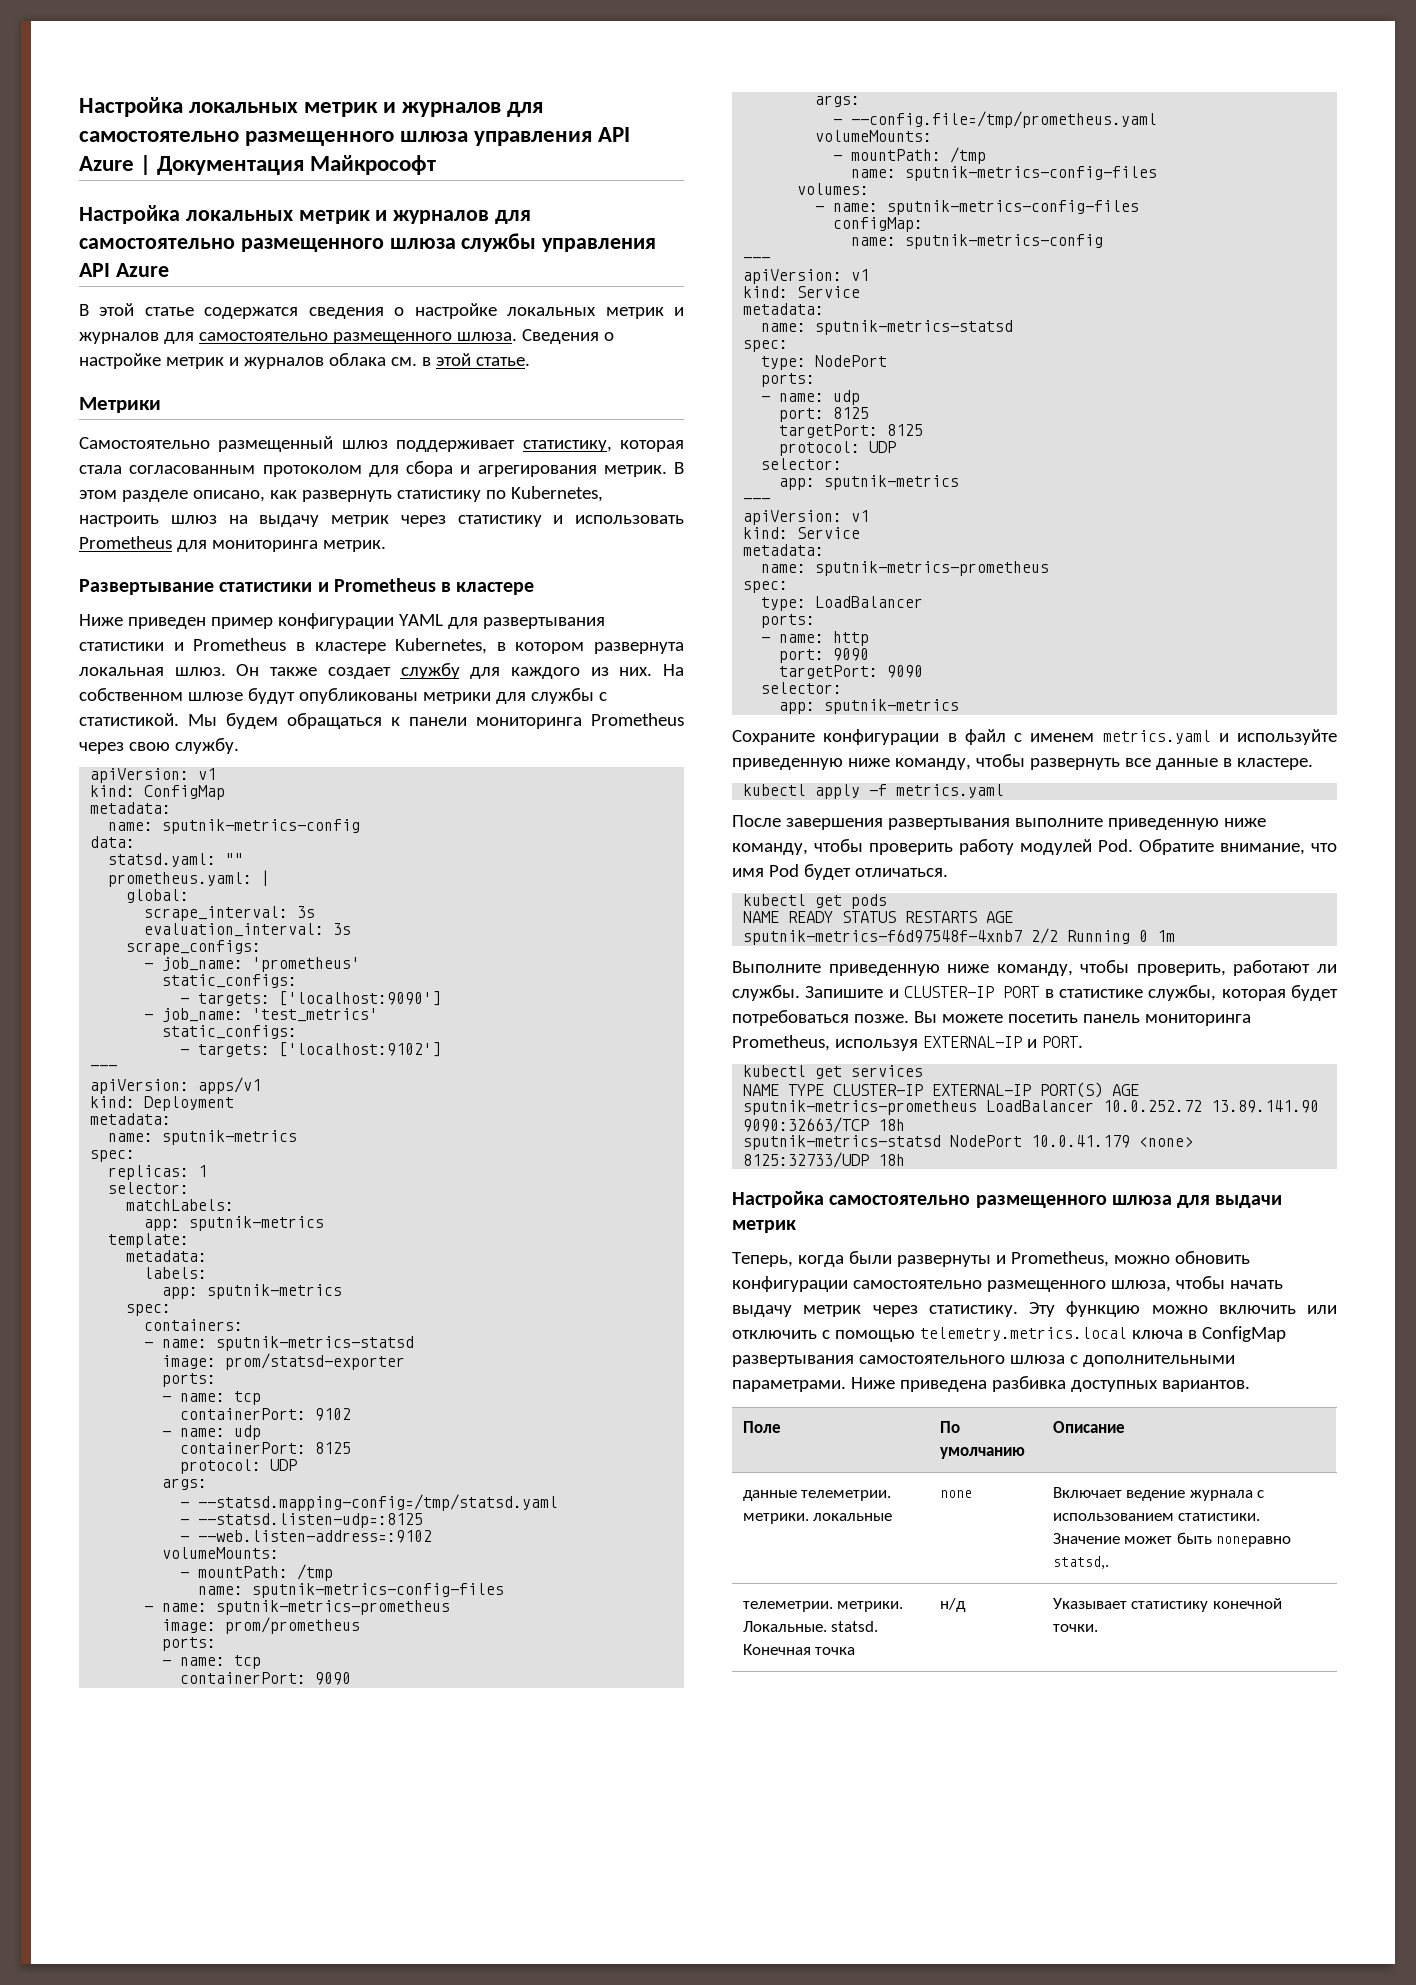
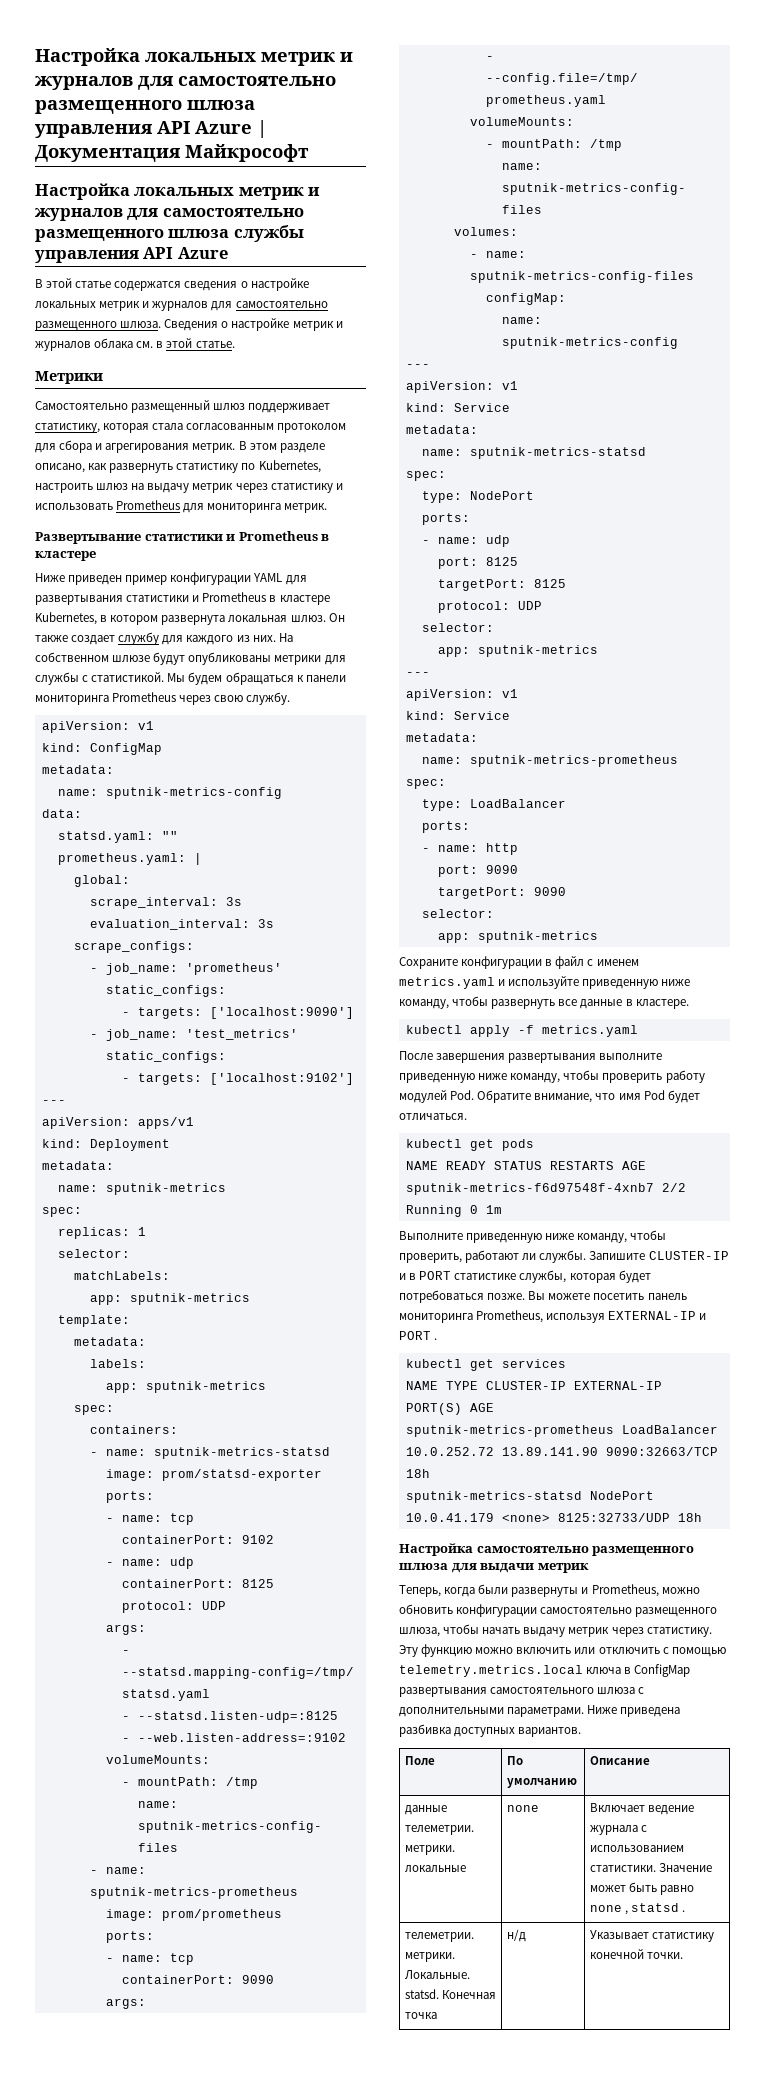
- Запишите и CLUSTER-IP PORT в статистике службы, которая будет потребоваться позже.
+ Запишите CLUSTER-IP и в PORT статистике службы, которая будет потребоваться позже.
- Вы можете посетить панель мониторинга Prometheus, используя EXTERNAL-IP и PORT.
+ Вы можете посетить панель мониторинга Prometheus, используя EXTERNAL-IP и PORT .
- данные телеметрии. метрики. локальные | none | Включает ведение журнала с использованием статистики. Значение может быть noneравно statsd,.
+ данные телеметрии. метрики. локальные | none | Включает ведение журнала с использованием статистики. Значение может быть равно none , statsd .

